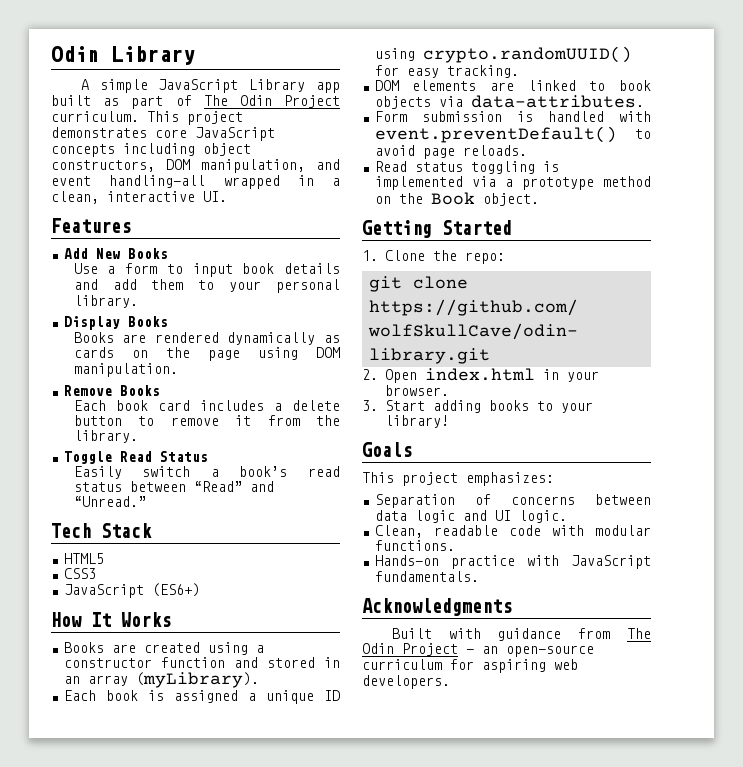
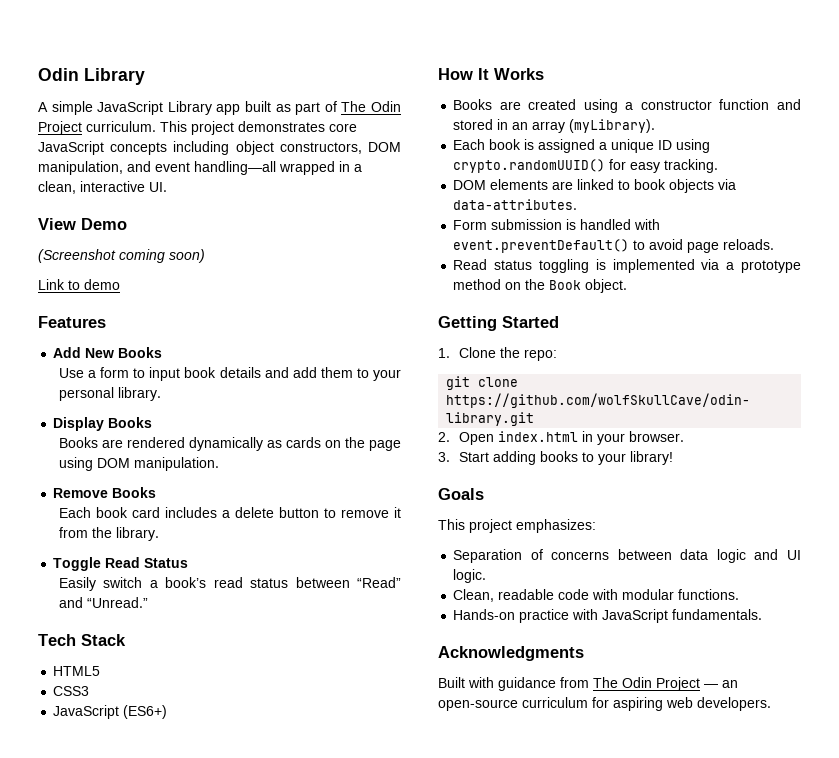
+ View Demo
+ (Screenshot coming soon)
+ Link to demo

